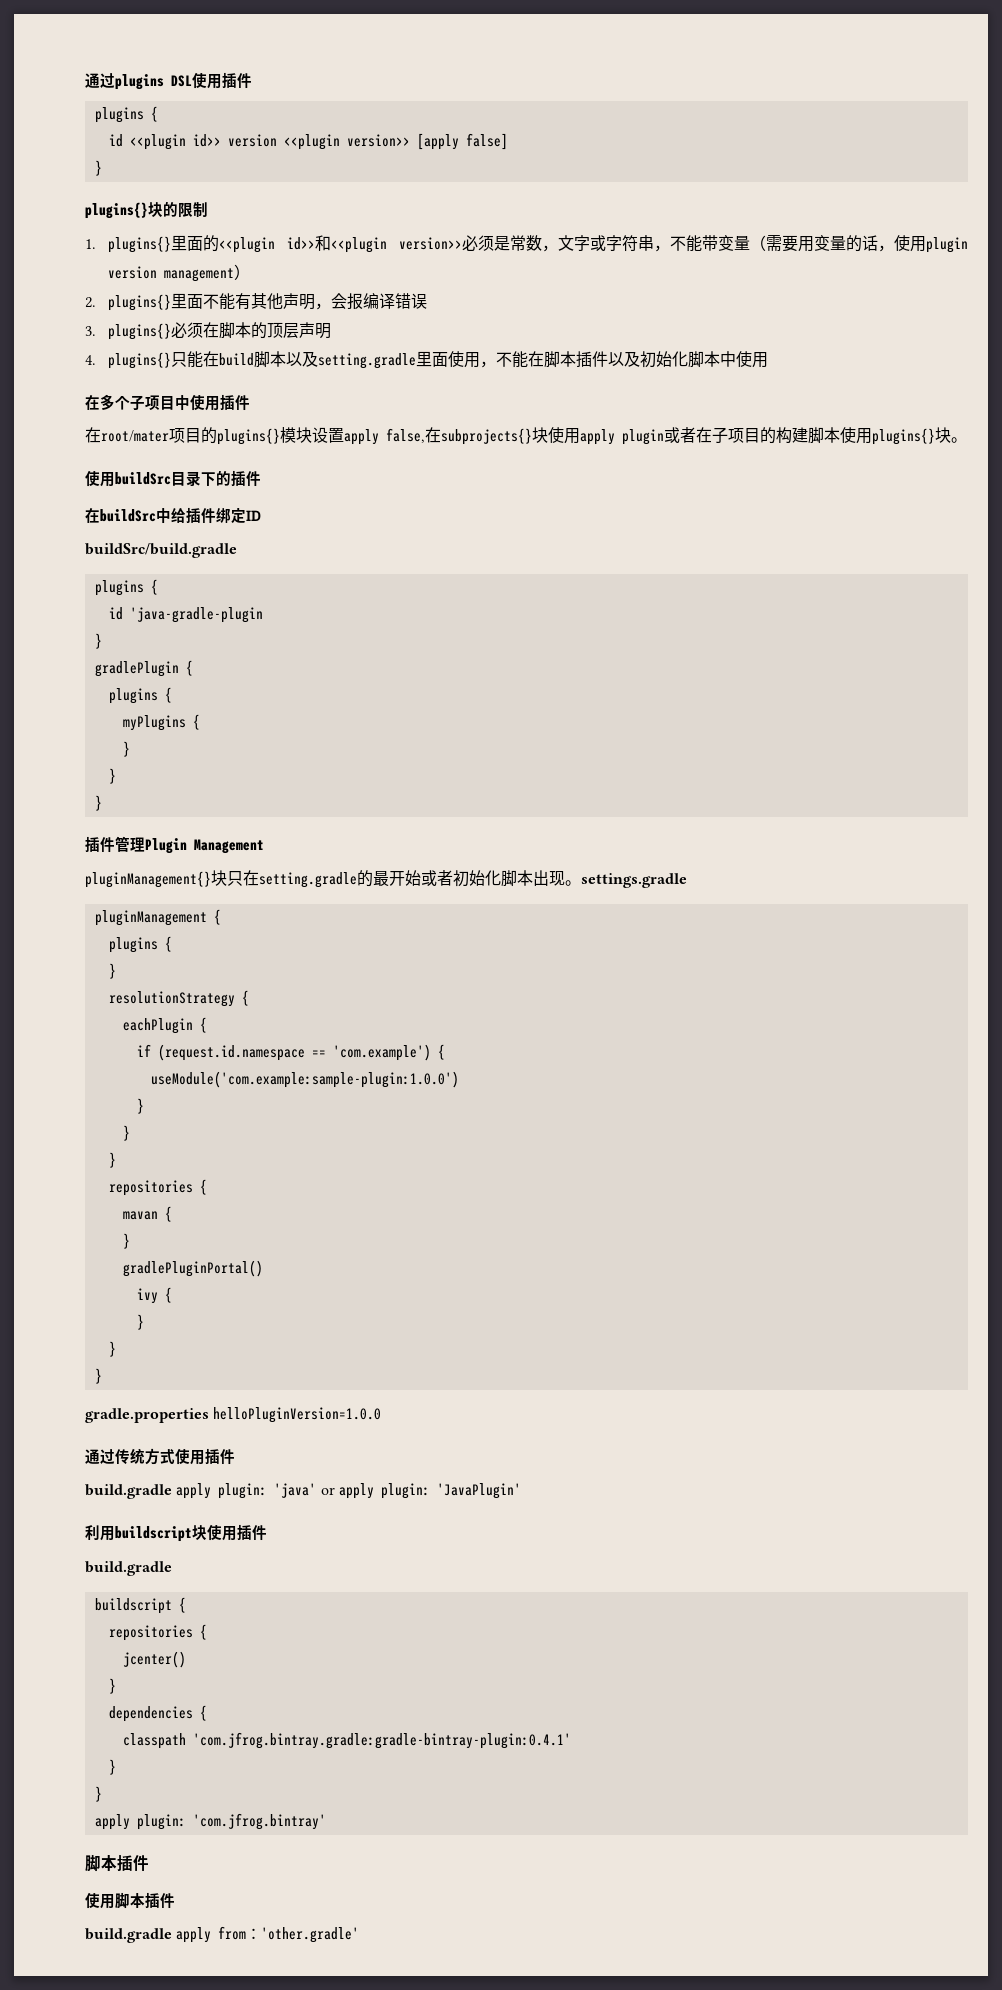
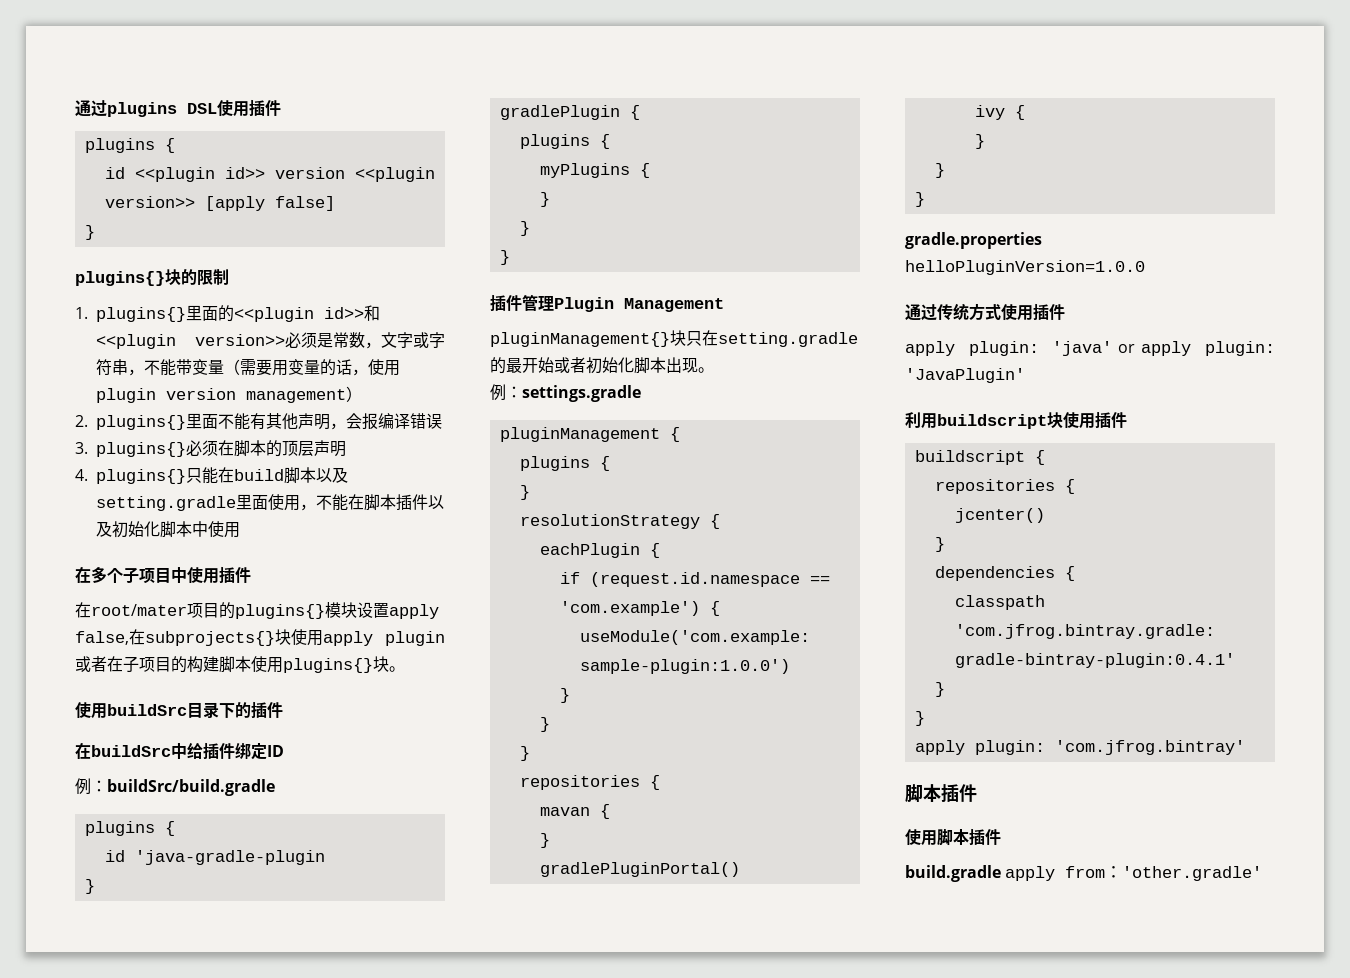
- buildSrc/build.gradle
+ 例：buildSrc/build.gradle
- pluginManagement{}块只在setting.gradle的最开始或者初始化脚本出现。settings.gradle
+ pluginManagement{}块只在setting.gradle的最开始或者初始化脚本出现。
+ 例：settings.gradle
- build.gradle apply plugin: 'java' or apply plugin: 'JavaPlugin'
+ apply plugin: 'java' or apply plugin: 'JavaPlugin'
  利用buildscript块使用插件
- build.gradle

